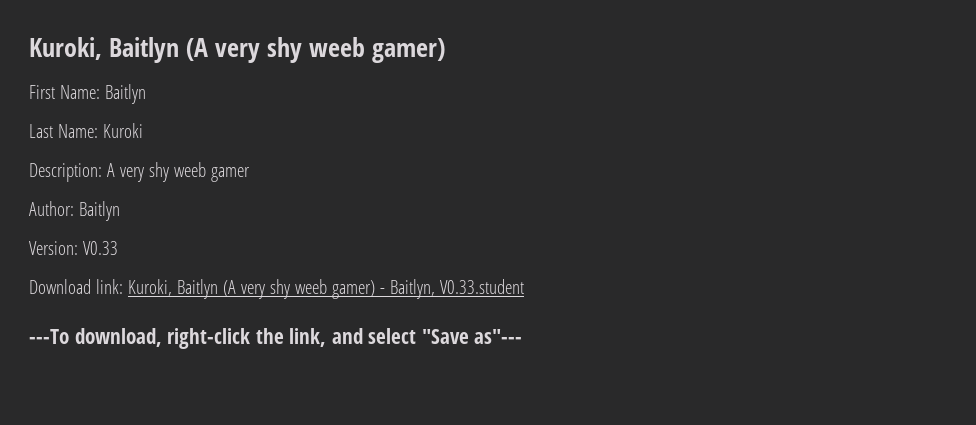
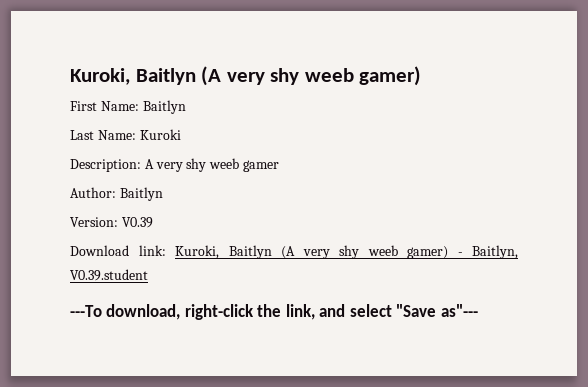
- Version: V0.33
+ Version: V0.39
- Download link: Kuroki, Baitlyn (A very shy weeb gamer) - Baitlyn, V0.33.student
+ Download link: Kuroki, Baitlyn (A very shy weeb gamer) - Baitlyn, V0.39.student

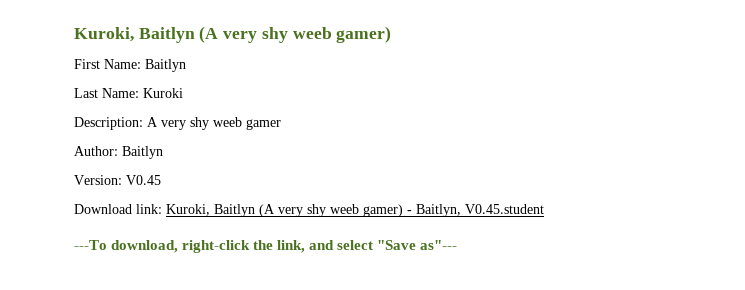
- Version: V0.39
+ Version: V0.45
- Download link: Kuroki, Baitlyn (A very shy weeb gamer) - Baitlyn, V0.39.student
+ Download link: Kuroki, Baitlyn (A very shy weeb gamer) - Baitlyn, V0.45.student

